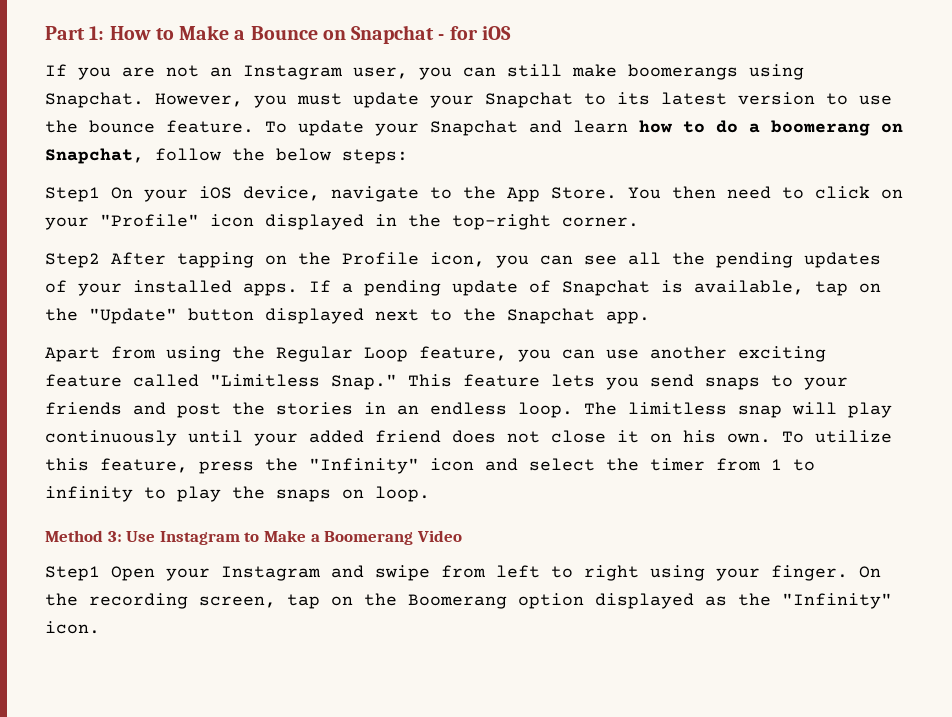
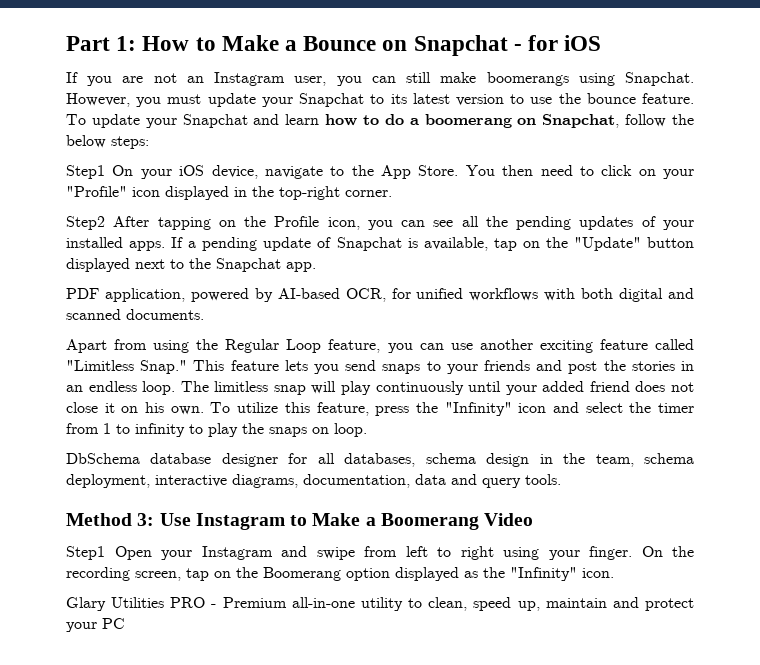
+ PDF application, powered by AI-based OCR, for unified workflows with both digital and scanned documents.
+ DbSchema database designer for all databases, schema design in the team, schema deployment, interactive diagrams, documentation, data and query tools.
+ Glary Utilities PRO - Premium all-in-one utility to clean, speed up, maintain and protect your PC

